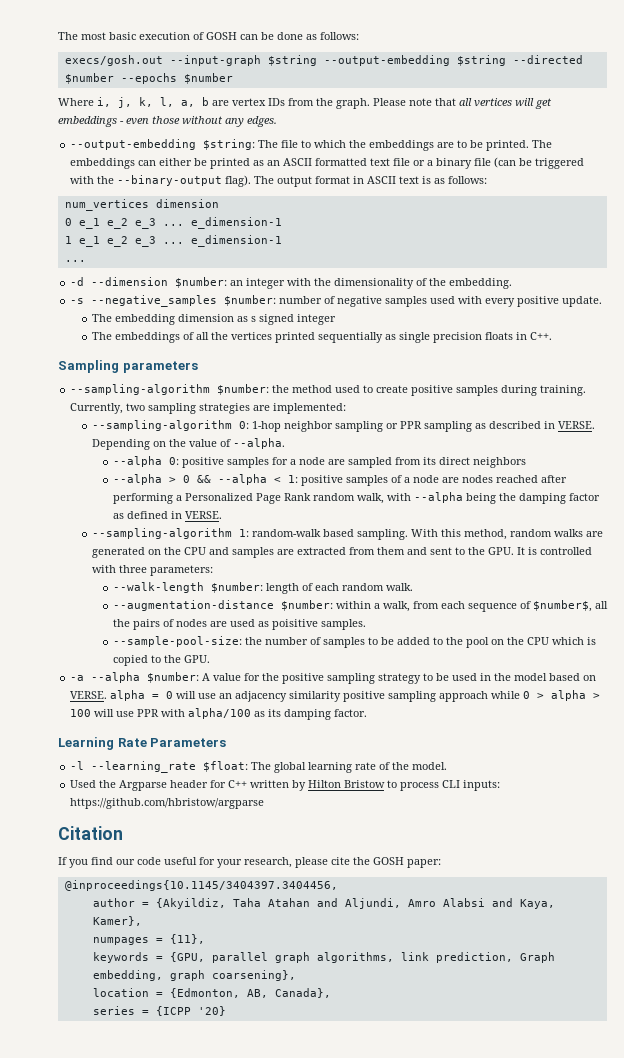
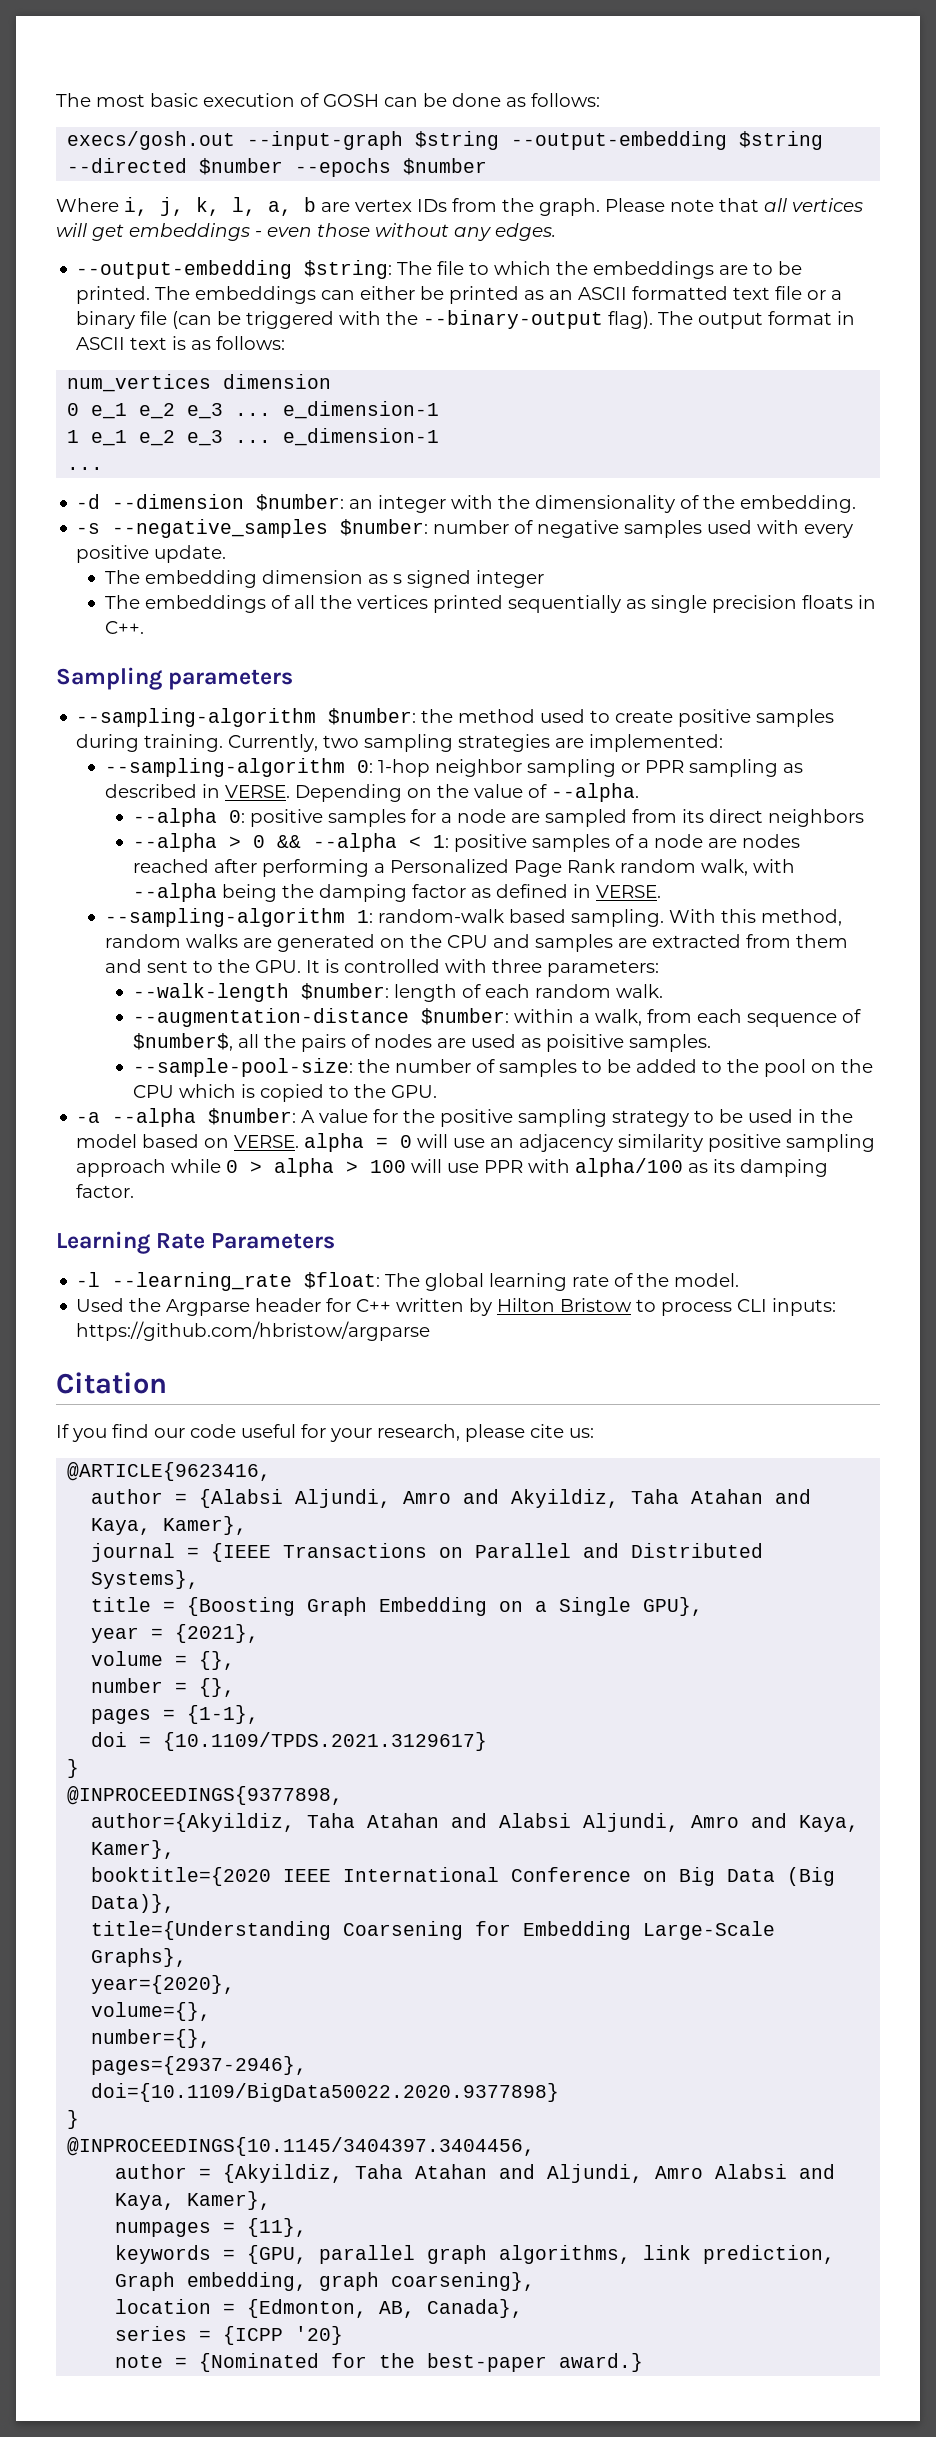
- If you find our code useful for your research, please cite the GOSH paper:
- @inproceedings{10.1145/3404397.3404456,
+ If you find our code useful for your research, please cite us:
+ @ARTICLE{9623416,
+ author = {Alabsi Aljundi, Amro and Akyildiz, Taha Atahan and Kaya, Kamer},
+ journal = {IEEE Transactions on Parallel and Distributed Systems},
+ title = {Boosting Graph Embedding on a Single GPU},
+ year = {2021},
+ volume = {},
+ number = {},
+ pages = {1-1},
+ doi = {10.1109/TPDS.2021.3129617}
+ }
+ @INPROCEEDINGS{9377898,
+ author={Akyildiz, Taha Atahan and Alabsi Aljundi, Amro and Kaya, Kamer},
+ booktitle={2020 IEEE International Conference on Big Data (Big Data)},
+ title={Understanding Coarsening for Embedding Large-Scale Graphs},
+ year={2020},
+ volume={},
+ number={},
+ pages={2937-2946},
+ doi={10.1109/BigData50022.2020.9377898}
+ }
+ @INPROCEEDINGS{10.1145/3404397.3404456,
+ note = {Nominated for the best-paper award.}

